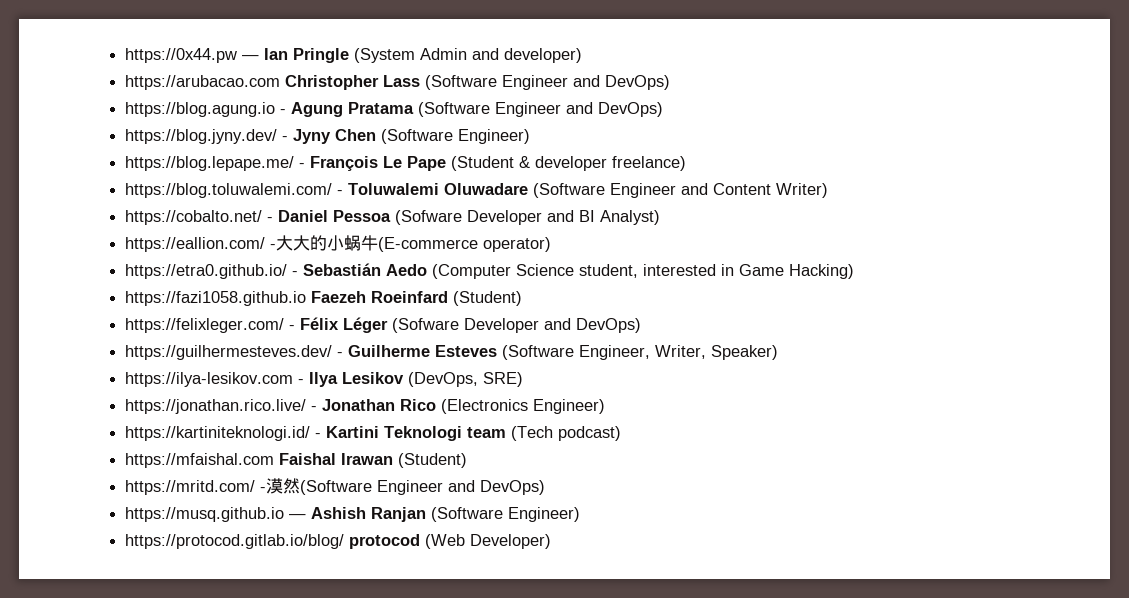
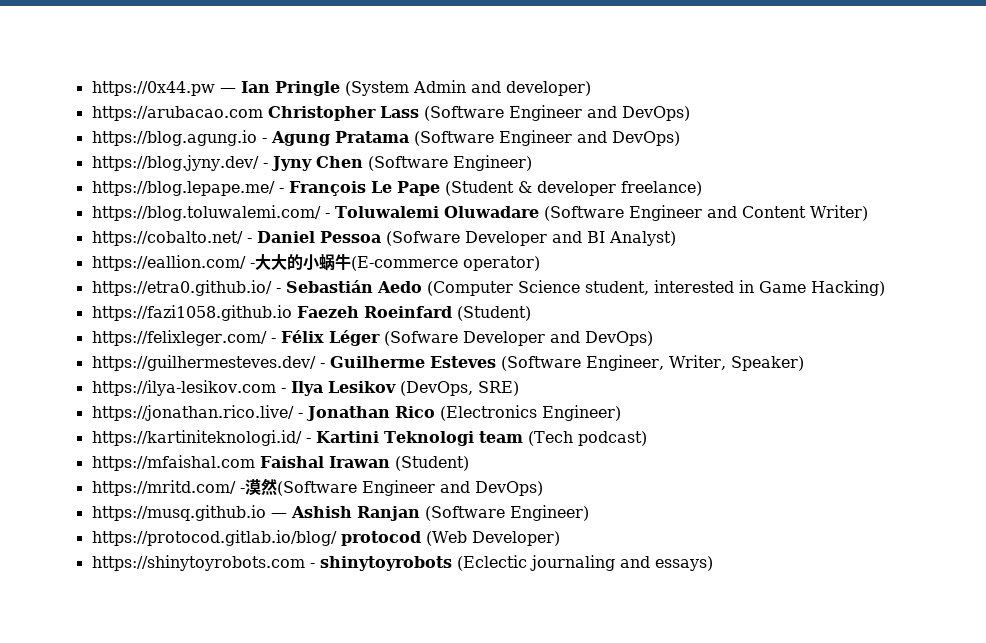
+ https://shinytoyrobots.com - shinytoyrobots (Eclectic journaling and essays)

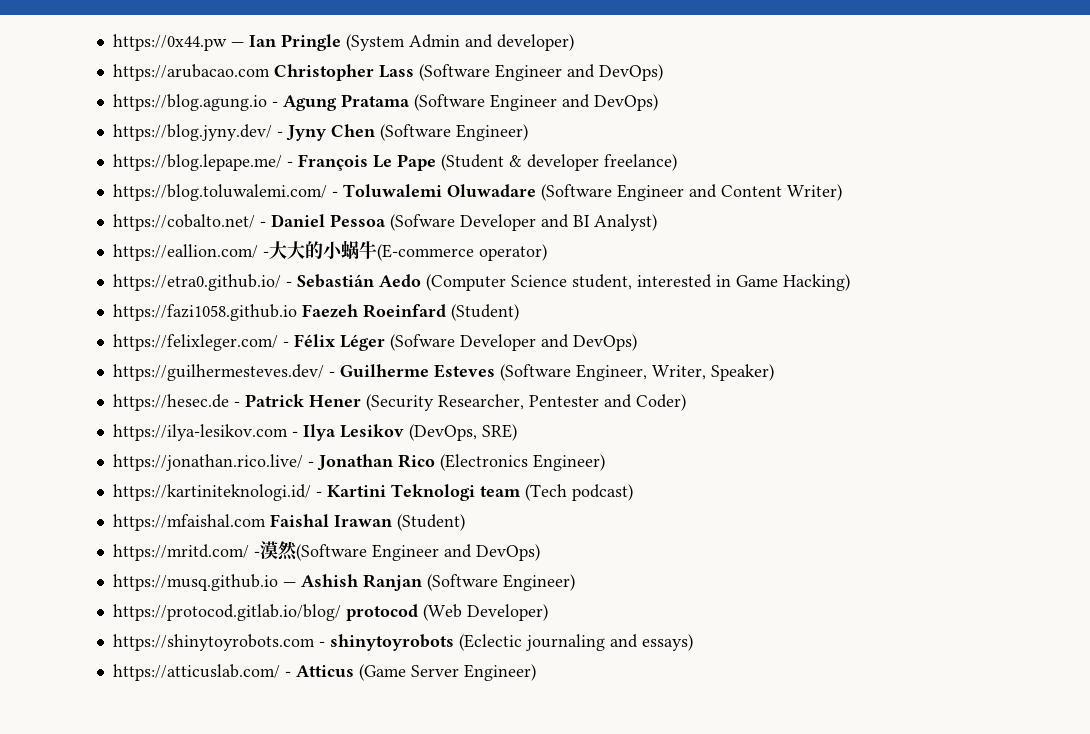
+ https://hesec.de - Patrick Hener (Security Researcher, Pentester and Coder)
+ https://atticuslab.com/ - Atticus (Game Server Engineer)

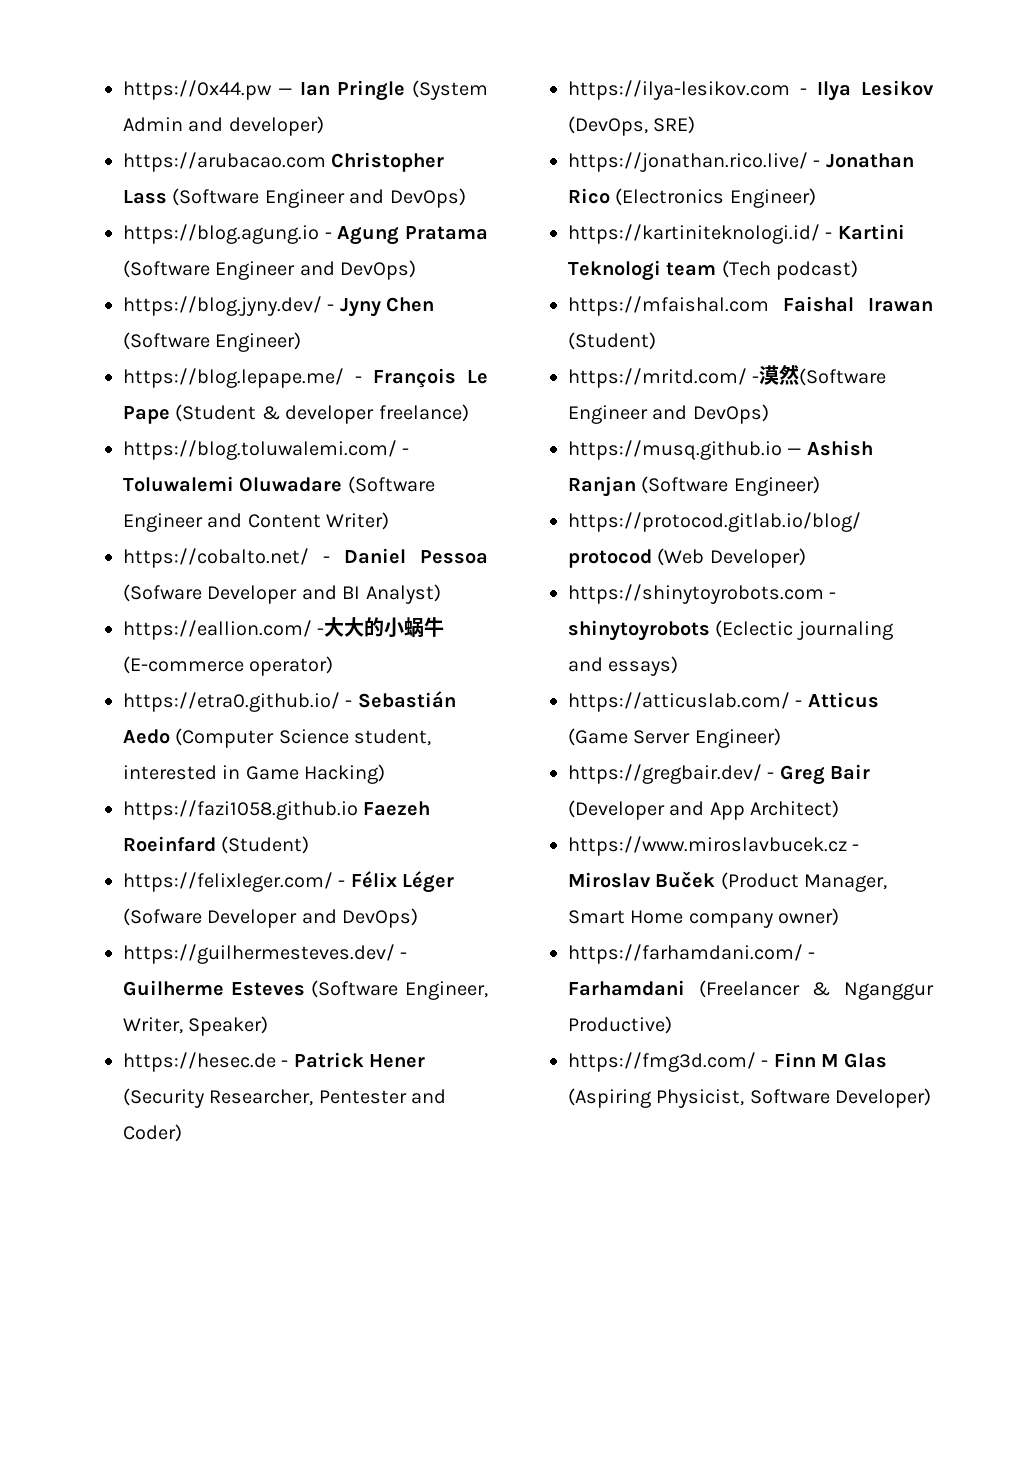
+ https://gregbair.dev/ - Greg Bair (Developer and App Architect)
+ https://www.miroslavbucek.cz - Miroslav Buček (Product Manager, Smart Home company owner)
+ https://farhamdani.com/ - Farhamdani (Freelancer & Nganggur Productive)
+ https://fmg3d.com/ - Finn M Glas (Aspiring Physicist, Software Developer)

